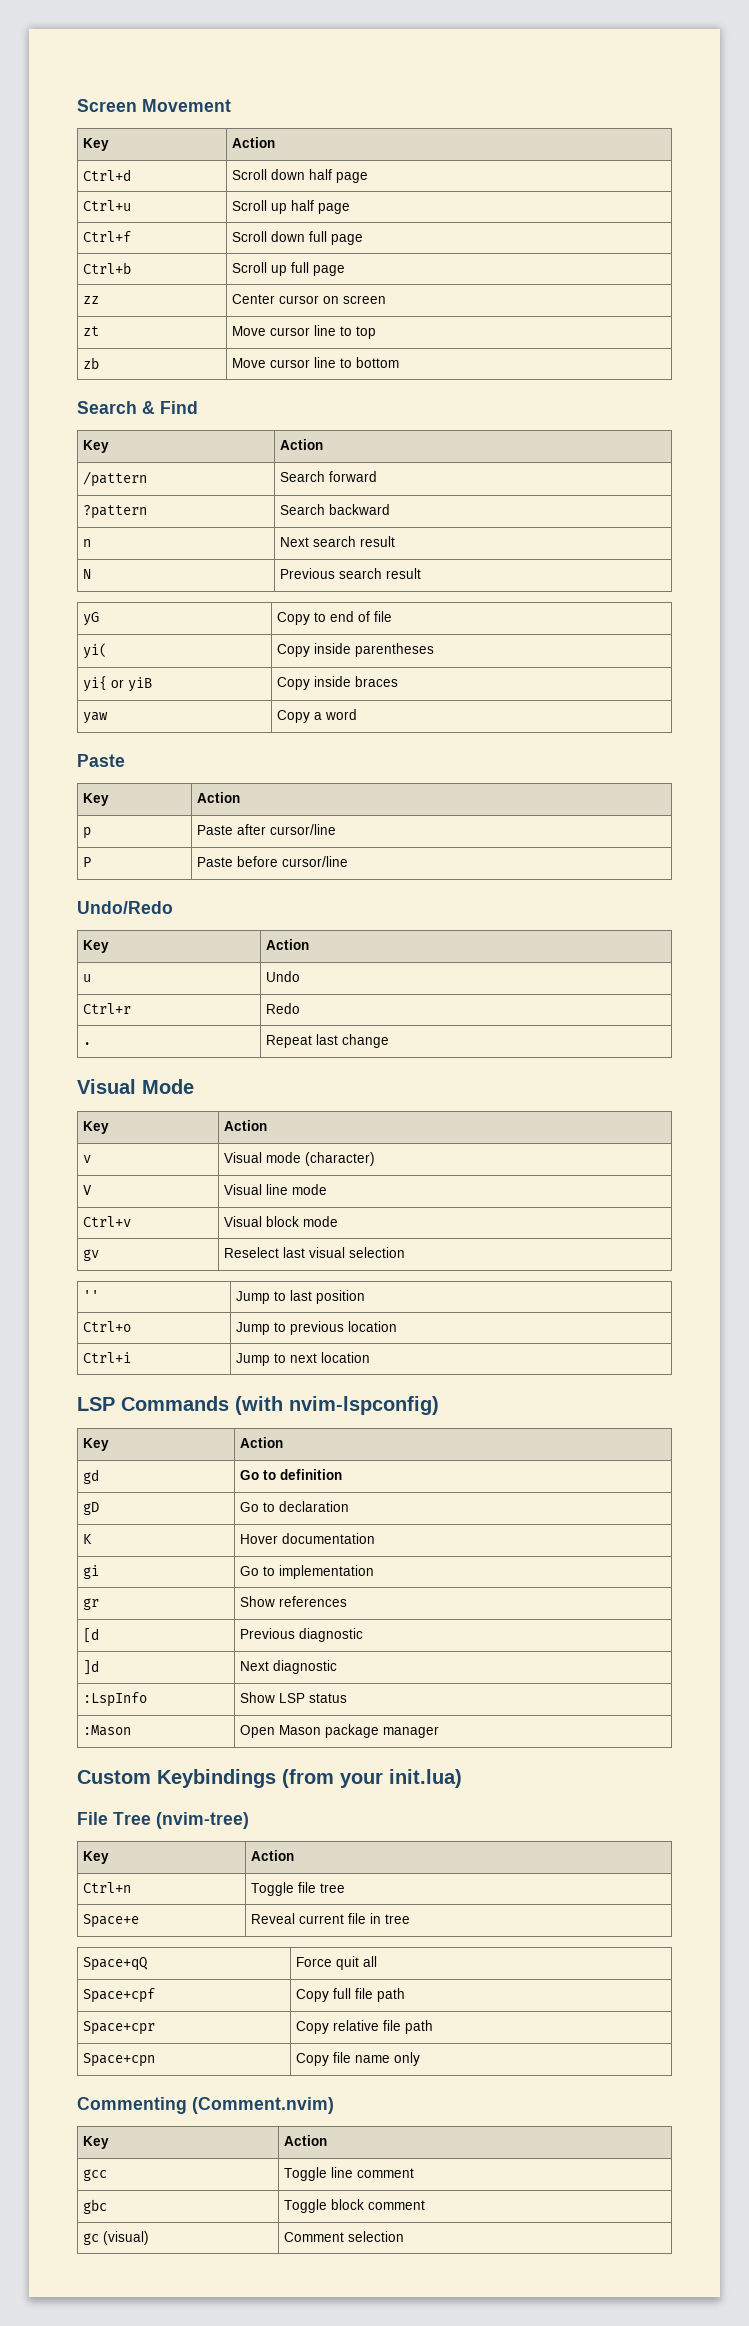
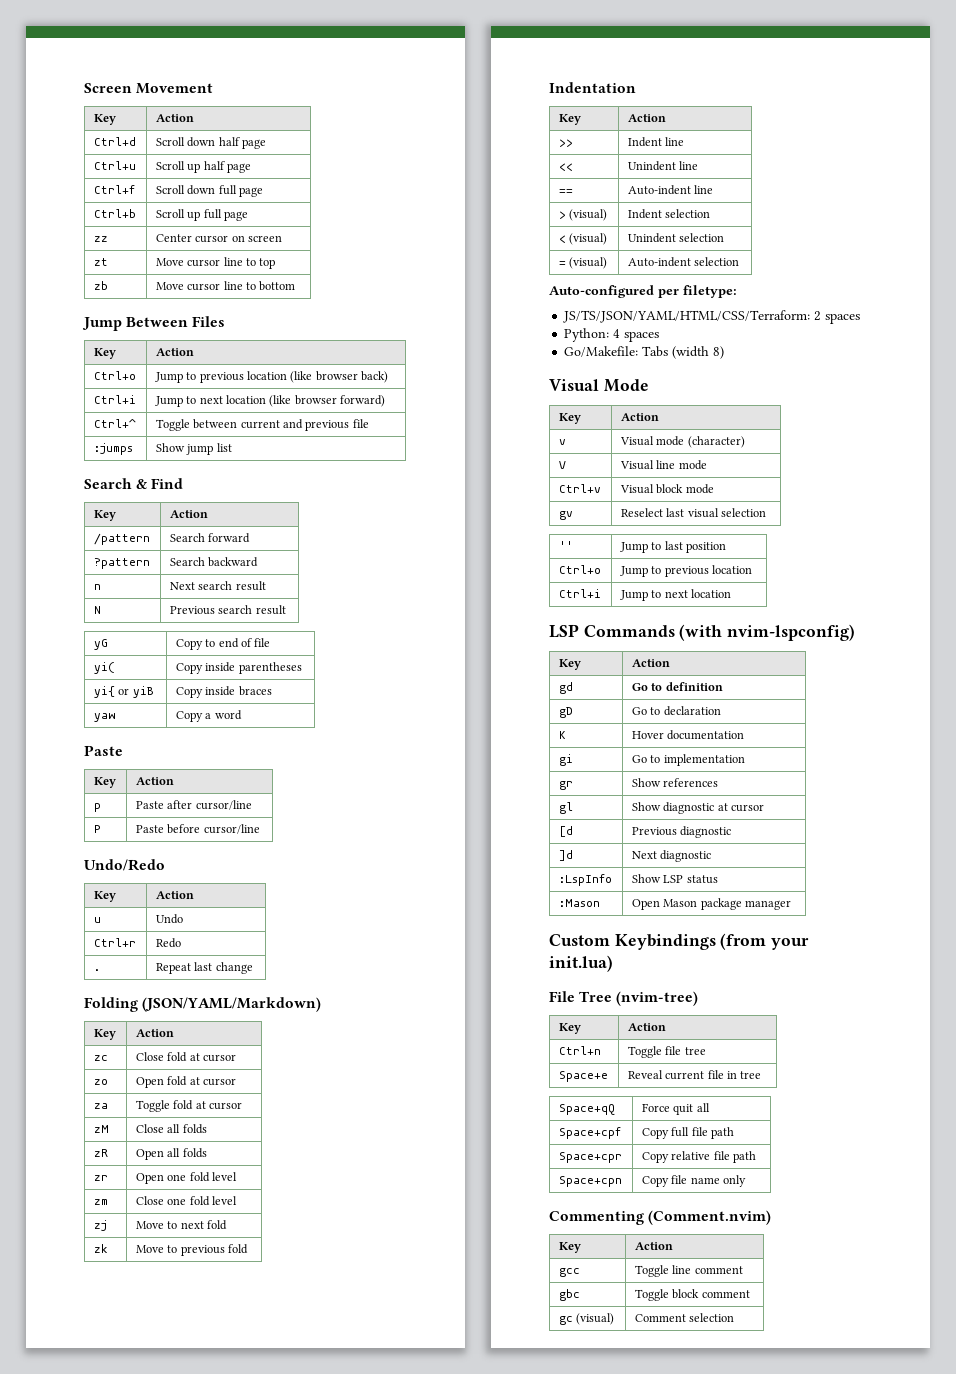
+ Jump Between Files
+ Key | Action
+ Ctrl+o | Jump to previous location (like browser back)
+ Ctrl+i | Jump to next location (like browser forward)
+ Ctrl+^ | Toggle between current and previous file
+ :jumps | Show jump list
+ Folding (JSON/YAML/Markdown)
+ Key | Action
+ zc | Close fold at cursor
+ zo | Open fold at cursor
+ za | Toggle fold at cursor
+ zM | Close all folds
+ zR | Open all folds
+ zr | Open one fold level
+ zm | Close one fold level
+ zj | Move to next fold
+ zk | Move to previous fold
+ Indentation
+ Key | Action
+ >> | Indent line
+ << | Unindent line
+ == | Auto-indent line
+ > (visual) | Indent selection
+ < (visual) | Unindent selection
+ = (visual) | Auto-indent selection
+ Auto-configured per filetype:
+ JS/TS/JSON/YAML/HTML/CSS/Terraform: 2 spaces
+ Python: 4 spaces
+ Go/Makefile: Tabs (width 8)
+ gl | Show diagnostic at cursor

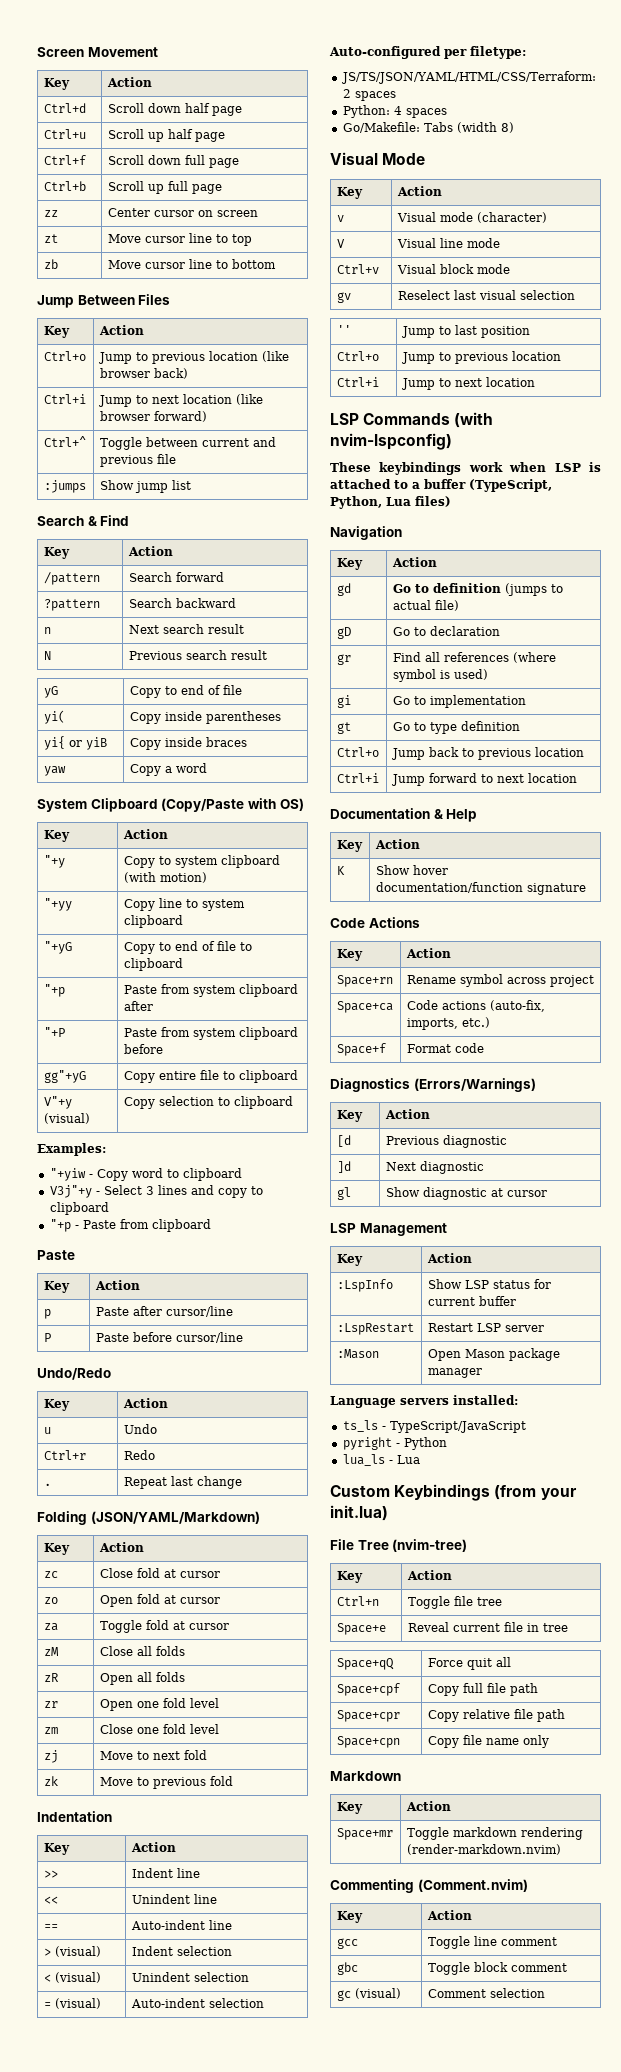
+ System Clipboard (Copy/Paste with OS)
+ Key | Action
+ "+y | Copy to system clipboard (with motion)
+ "+yy | Copy line to system clipboard
+ "+yG | Copy to end of file to clipboard
+ "+p | Paste from system clipboard after
+ "+P | Paste from system clipboard before
+ gg"+yG | Copy entire file to clipboard
+ V"+y (visual) | Copy selection to clipboard
+ Examples:
+ "+yiw - Copy word to clipboard
+ V3j"+y - Select 3 lines and copy to clipboard
+ "+p - Paste from clipboard
+ These keybindings work when LSP is attached to a buffer (TypeScript, Python, Lua files)
+ Navigation
- gd | Go to definition
+ gd | Go to definition (jumps to actual file)
- K | Hover documentation
+ gr | Find all references (where symbol is used)
  gi | Go to implementation
- gr | Show references
- gl | Show diagnostic at cursor
+ gt | Go to type definition
+ Ctrl+o | Jump back to previous location
+ Ctrl+i | Jump forward to next location
+ Documentation & Help
+ Key | Action
+ K | Show hover documentation/function signature
+ Code Actions
+ Key | Action
+ Space+rn | Rename symbol across project
+ Space+ca | Code actions (auto-fix, imports, etc.)
+ Space+f | Format code
+ Diagnostics (Errors/Warnings)
+ Key | Action
- :LspInfo | Show LSP status
+ gl | Show diagnostic at cursor
+ LSP Management
+ Key | Action
+ :LspInfo | Show LSP status for current buffer
+ :LspRestart | Restart LSP server
+ Language servers installed:
+ ts_ls - TypeScript/JavaScript
+ pyright - Python
+ lua_ls - Lua
+ Markdown
+ Key | Action
+ Space+mr | Toggle markdown rendering (render-markdown.nvim)

